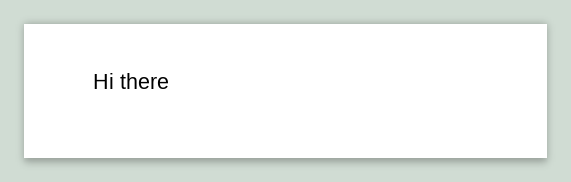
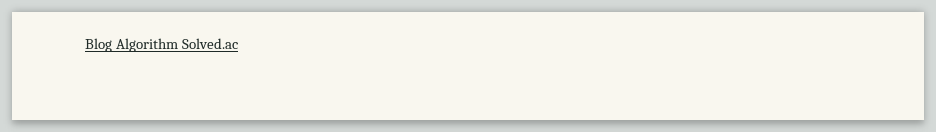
- Hi there
+ Blog Algorithm Solved.ac

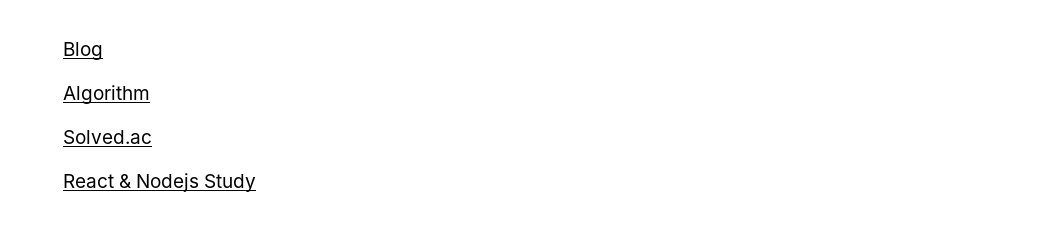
- Blog Algorithm Solved.ac
+ Blog
+ Algorithm
+ Solved.ac
+ React & Nodejs Study

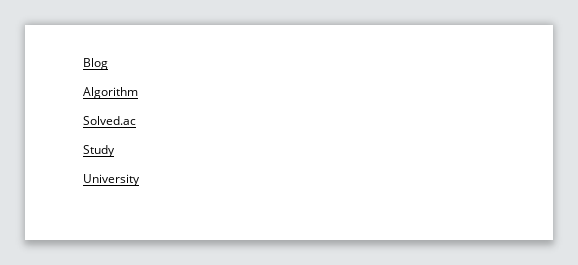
- React & Nodejs Study
+ Study
+ University

